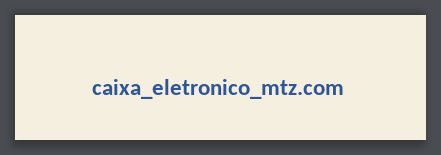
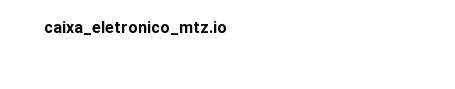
- caixa_eletronico_mtz.com
+ caixa_eletronico_mtz.io

